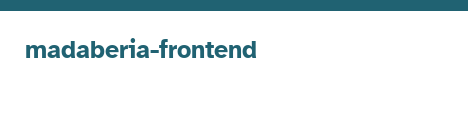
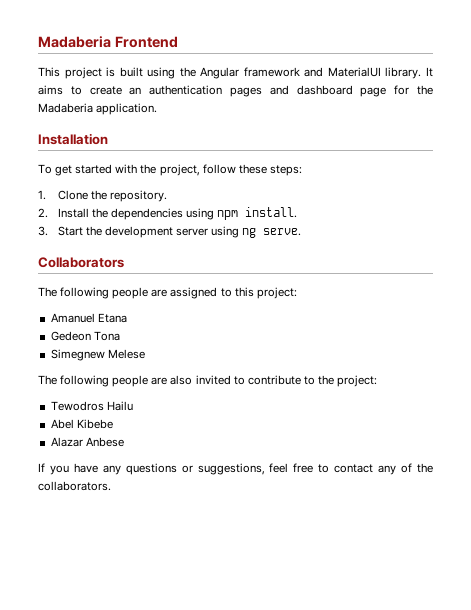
- madaberia-frontend
+ Madaberia Frontend
+ This project is built using the Angular framework and MaterialUI library. It aims to create an authentication pages and dashboard page for the Madaberia application.
+ Installation
+ To get started with the project, follow these steps:
+ 1. Clone the repository.
+ 2. Install the dependencies using npm install.
+ 3. Start the development server using ng serve.
+ Collaborators
+ The following people are assigned to this project:
+ Amanuel Etana
+ Gedeon Tona
+ Simegnew Melese
+ The following people are also invited to contribute to the project:
+ Tewodros Hailu
+ Abel Kibebe
+ Alazar Anbese
+ If you have any questions or suggestions, feel free to contact any of the collaborators.

